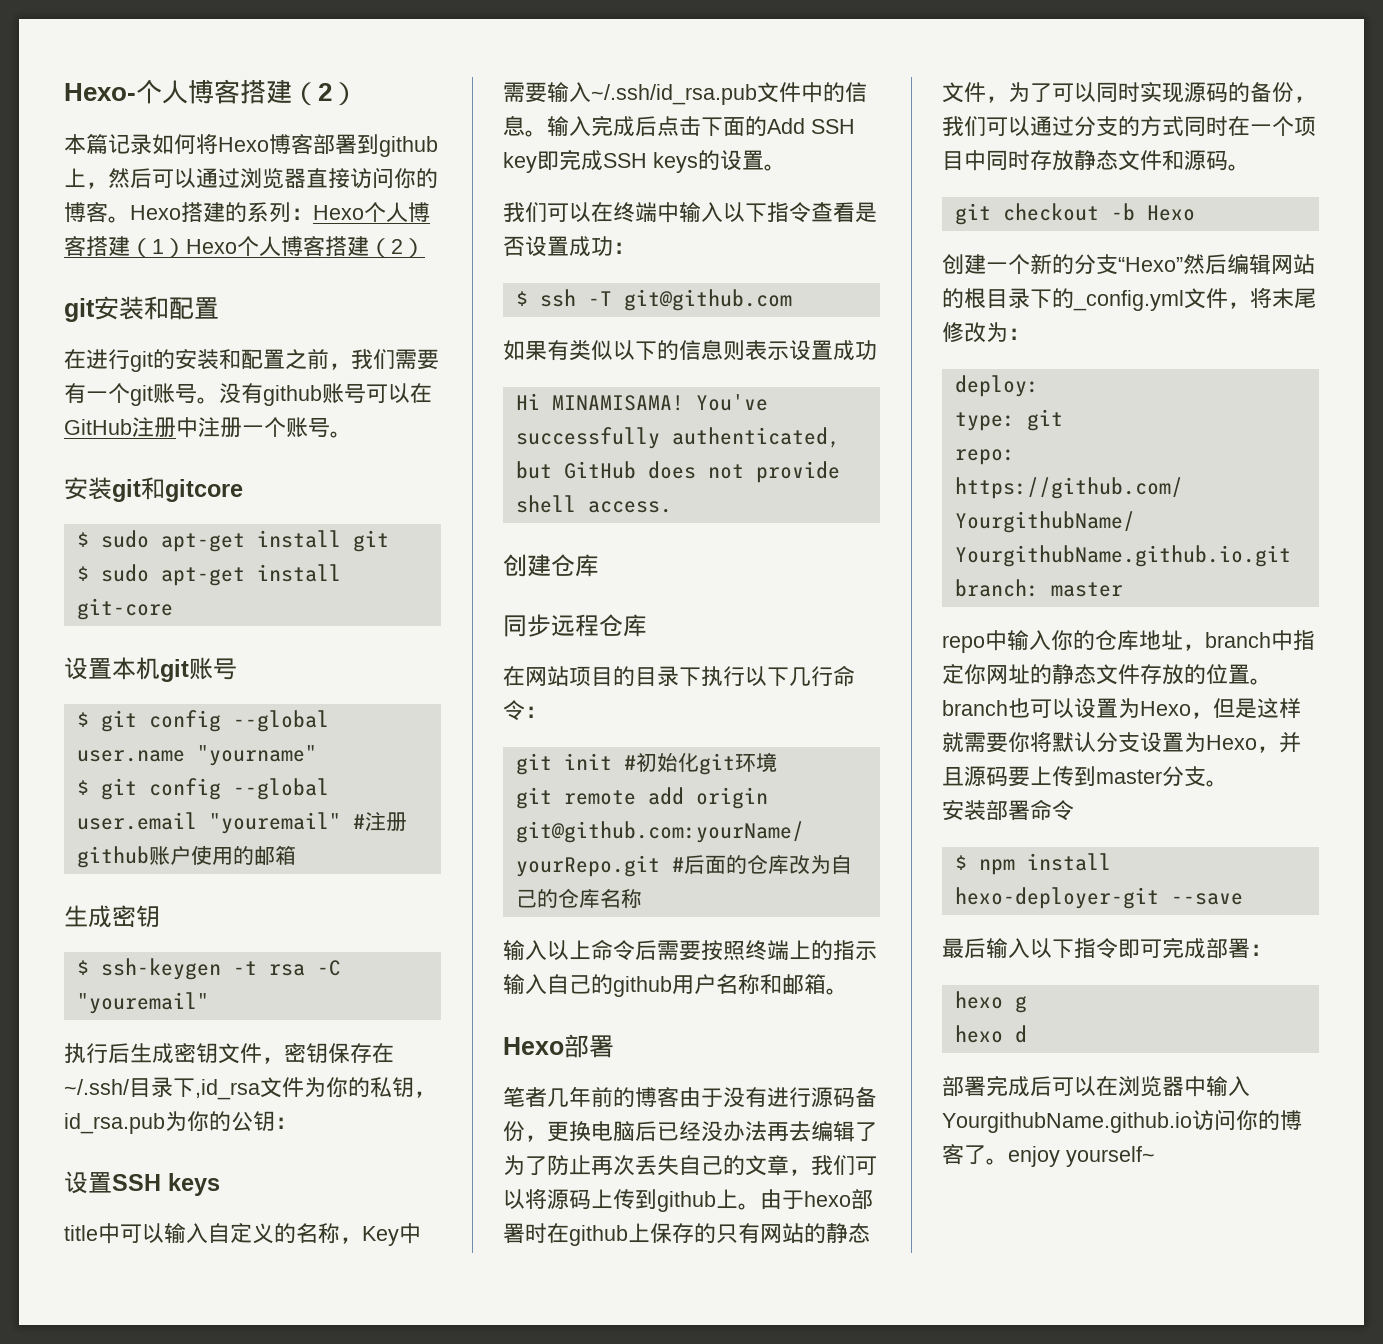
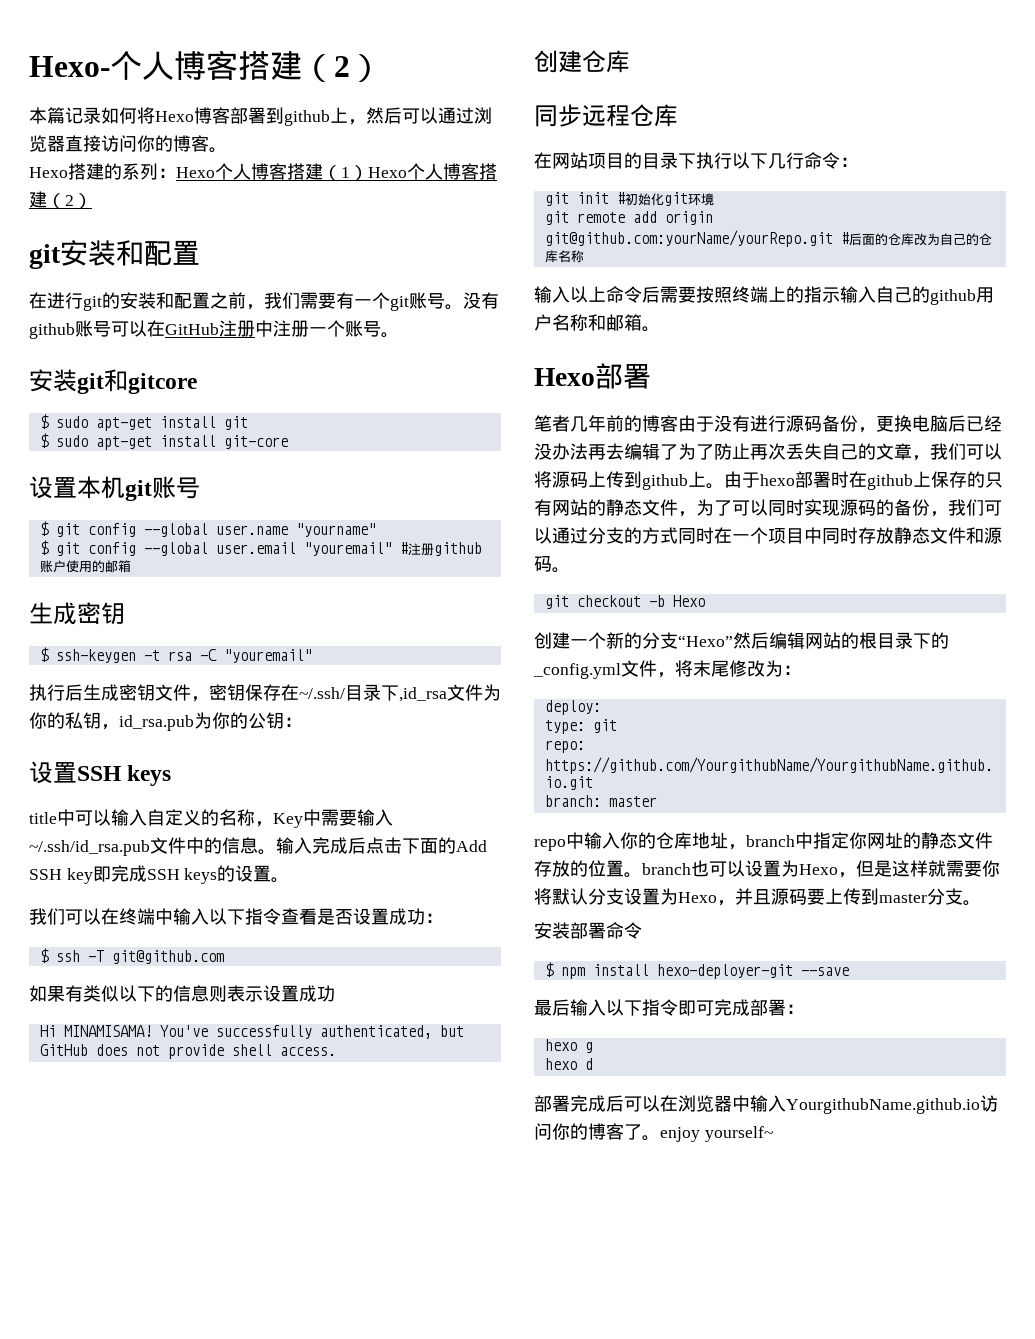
- 本篇记录如何将Hexo博客部署到github上，然后可以通过浏览器直接访问你的博客。Hexo搭建的系列：Hexo个人博客搭建（1）Hexo个人博客搭建（2）
+ 本篇记录如何将Hexo博客部署到github上，然后可以通过浏览器直接访问你的博客。
+ Hexo搭建的系列：Hexo个人博客搭建（1）Hexo个人博客搭建（2）

